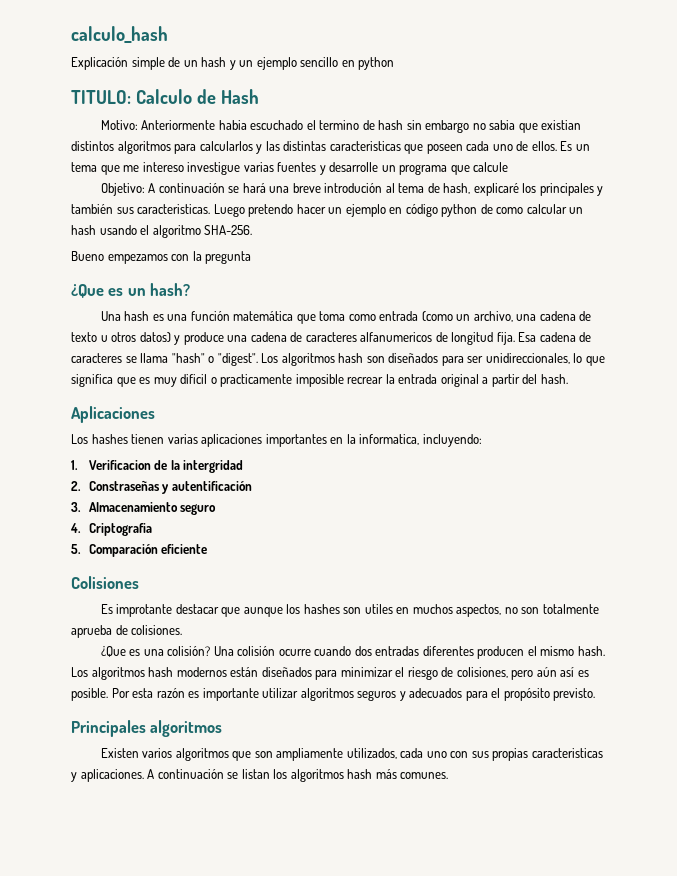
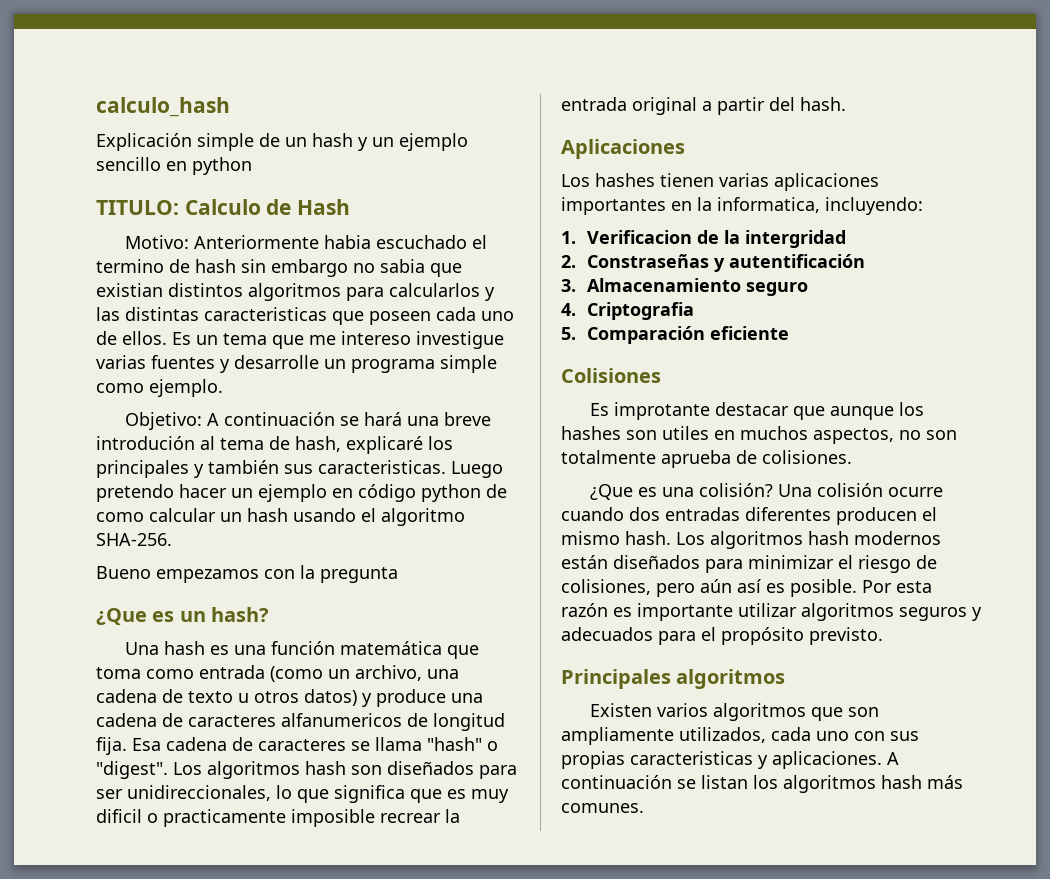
- Es un tema que me intereso investigue varias fuentes y desarrolle un programa que calcule
+ Es un tema que me intereso investigue varias fuentes y desarrolle un programa simple como ejemplo.

